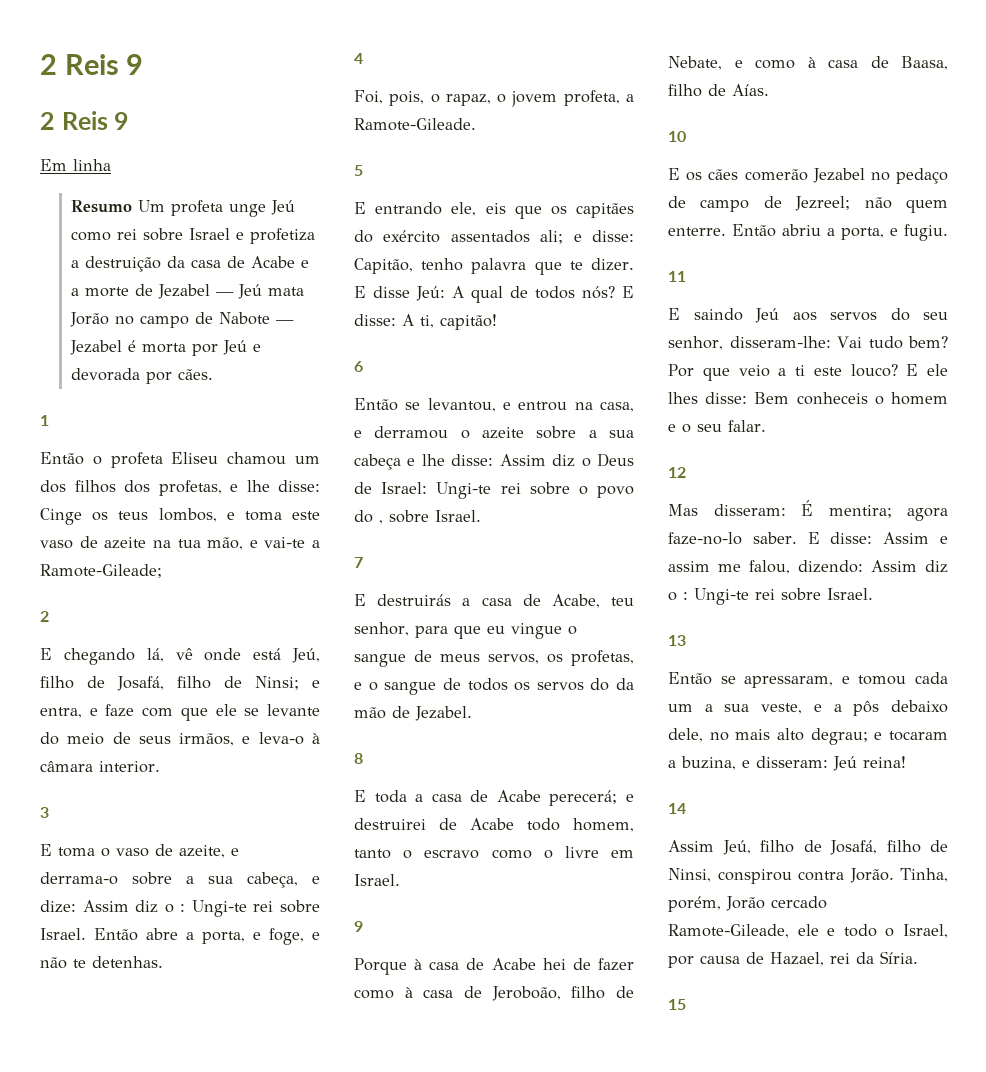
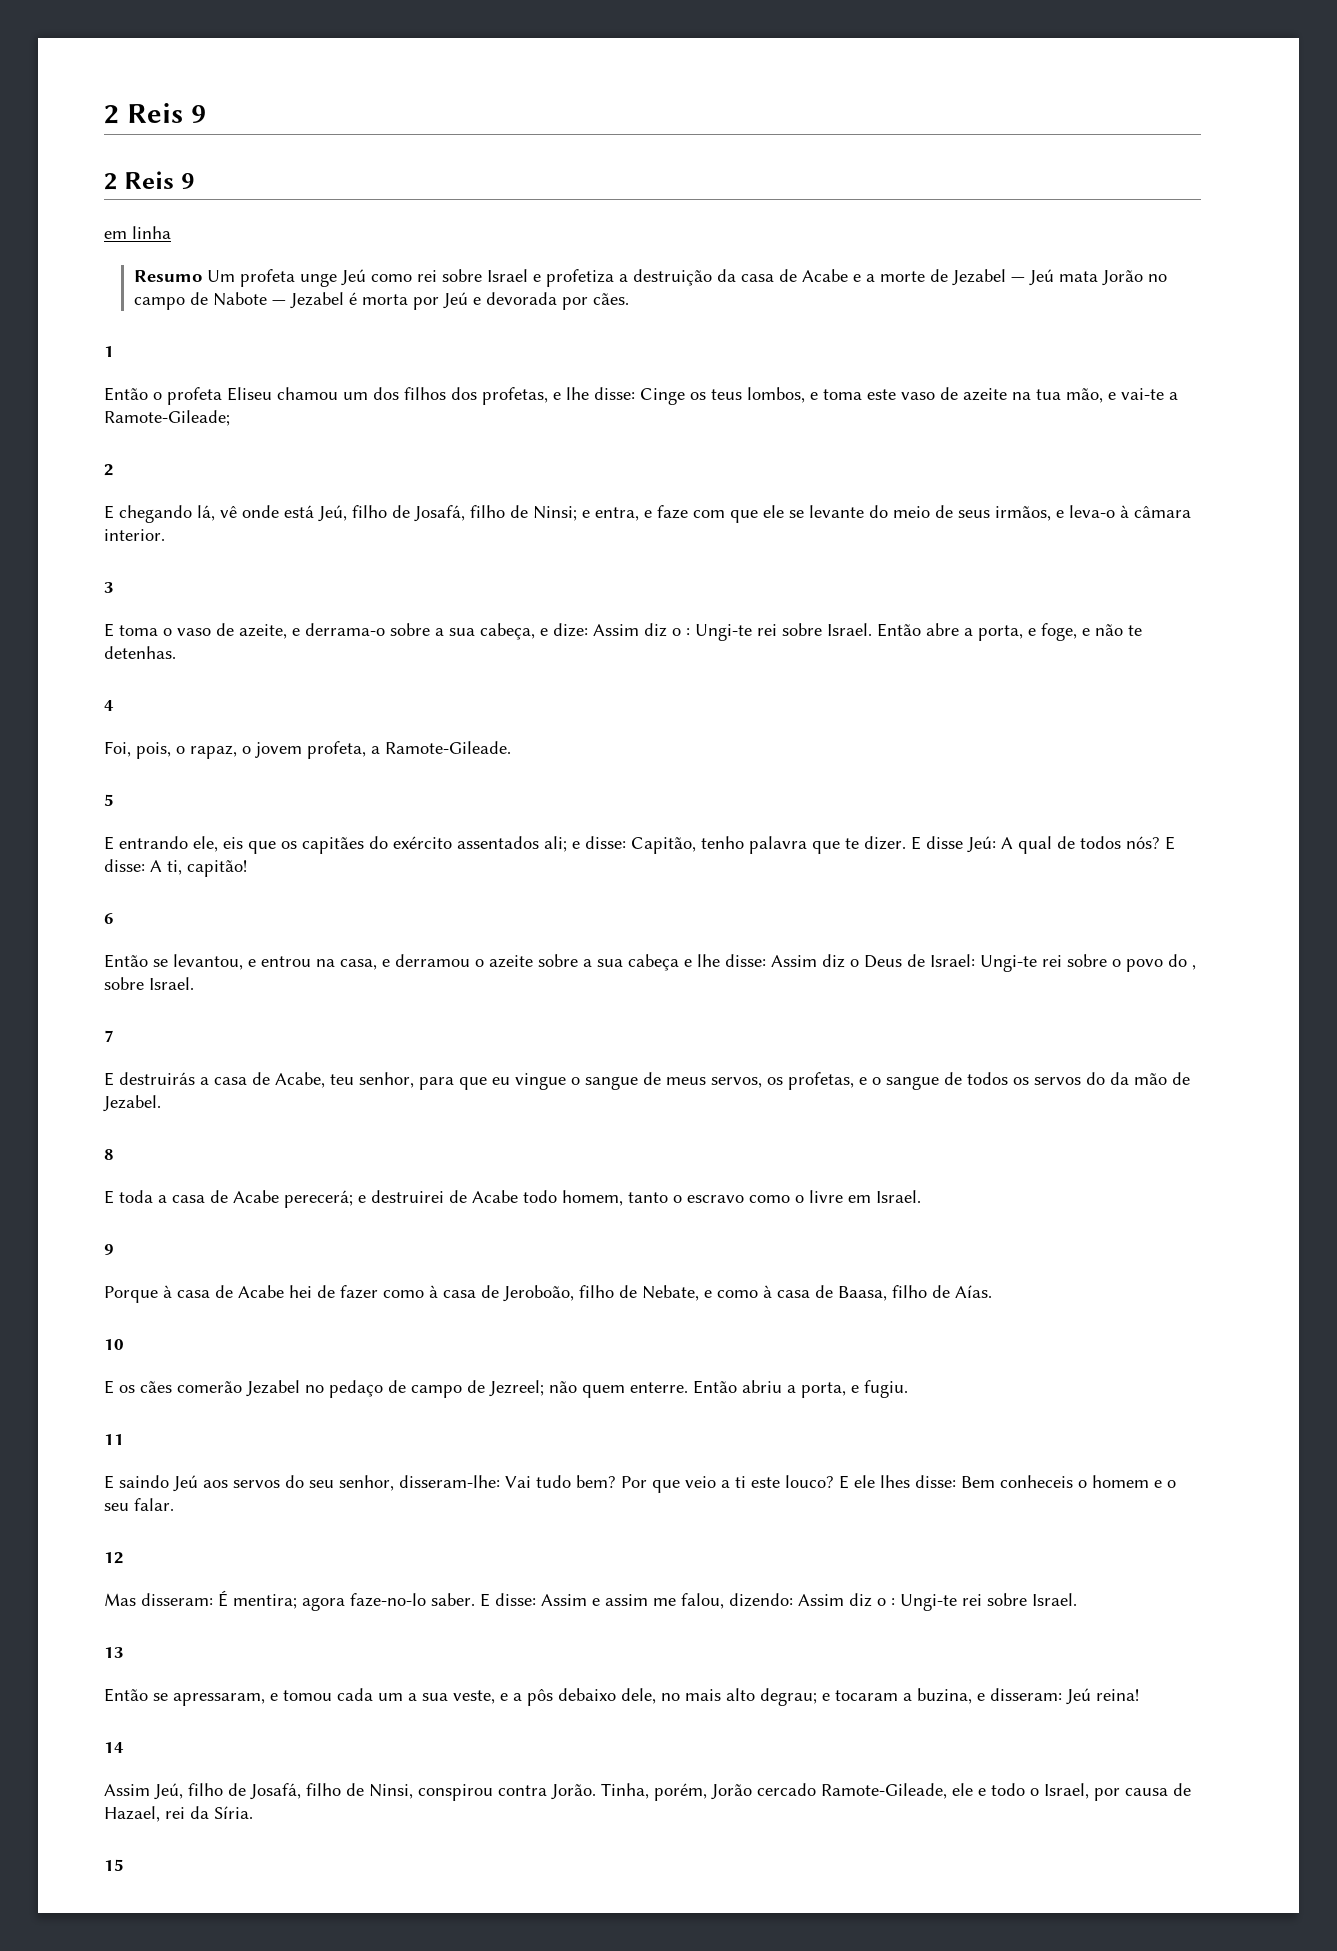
- Em linha
+ em linha

